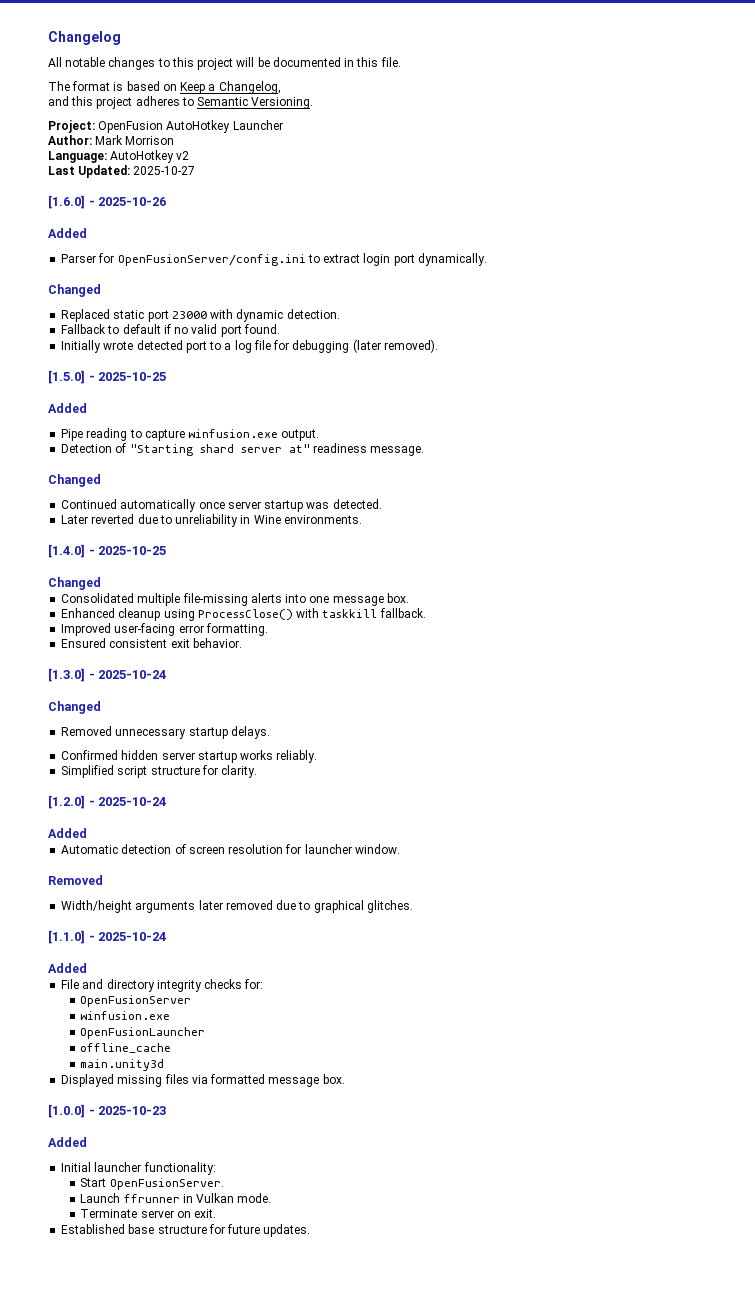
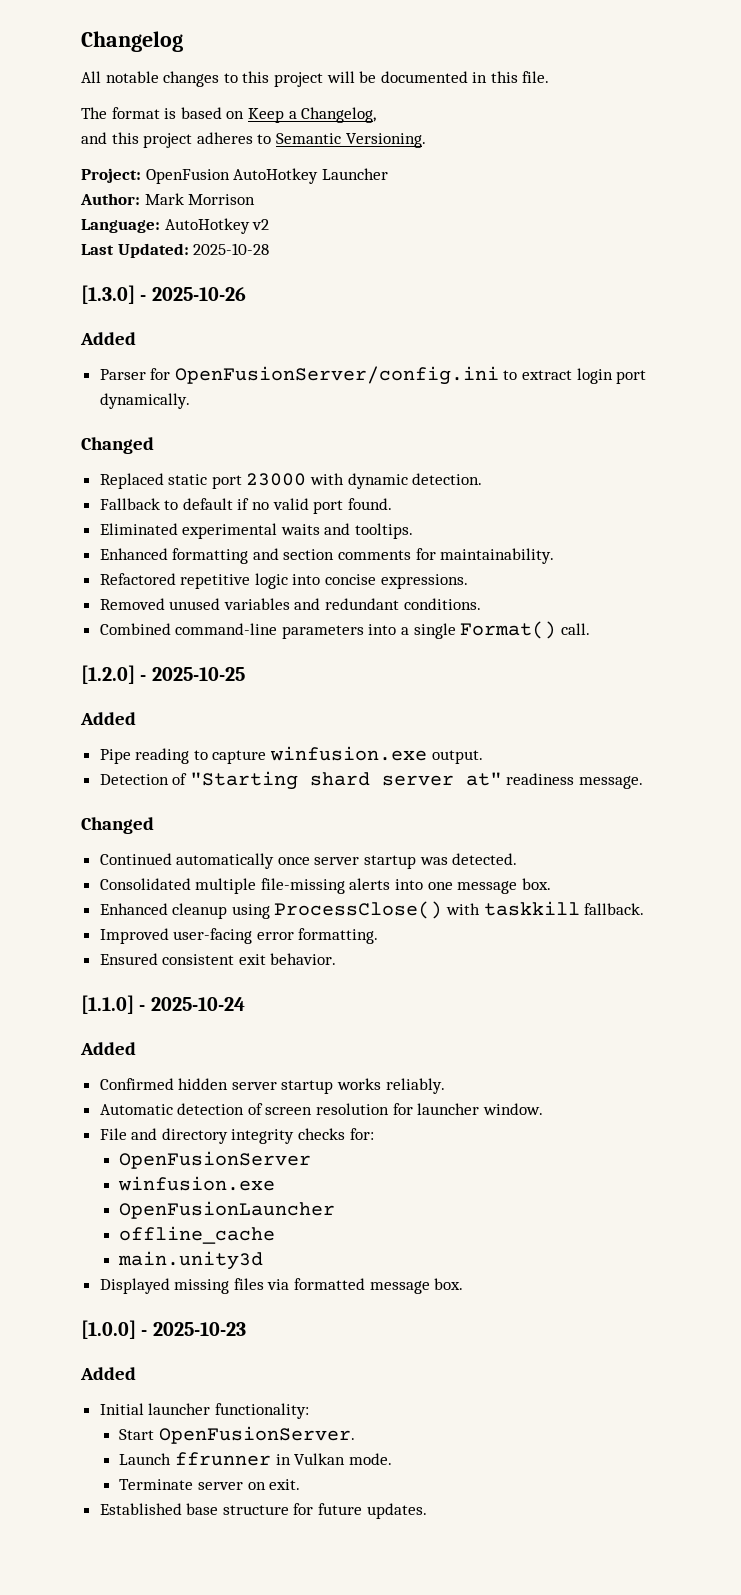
- Last Updated: 2025-10-27
- [1.6.0] - 2025-10-26
+ Last Updated: 2025-10-28
+ [1.3.0] - 2025-10-26
- Initially wrote detected port to a log file for debugging (later removed).
- [1.5.0] - 2025-10-25
+ Eliminated experimental waits and tooltips.
+ Enhanced formatting and section comments for maintainability.
+ Refactored repetitive logic into concise expressions.
+ Removed unused variables and redundant conditions.
+ Combined command-line parameters into a single Format() call.
+ [1.2.0] - 2025-10-25
- Later reverted due to unreliability in Wine environments.
- [1.4.0] - 2025-10-25
- Changed
- [1.3.0] - 2025-10-24
- Changed
- Removed unnecessary startup delays.
+ [1.1.0] - 2025-10-24
+ Added
- Simplified script structure for clarity.
- [1.2.0] - 2025-10-24
- Added
  Automatic detection of screen resolution for launcher window.
- Removed
- Width/height arguments later removed due to graphical glitches.
- [1.1.0] - 2025-10-24
- Added

